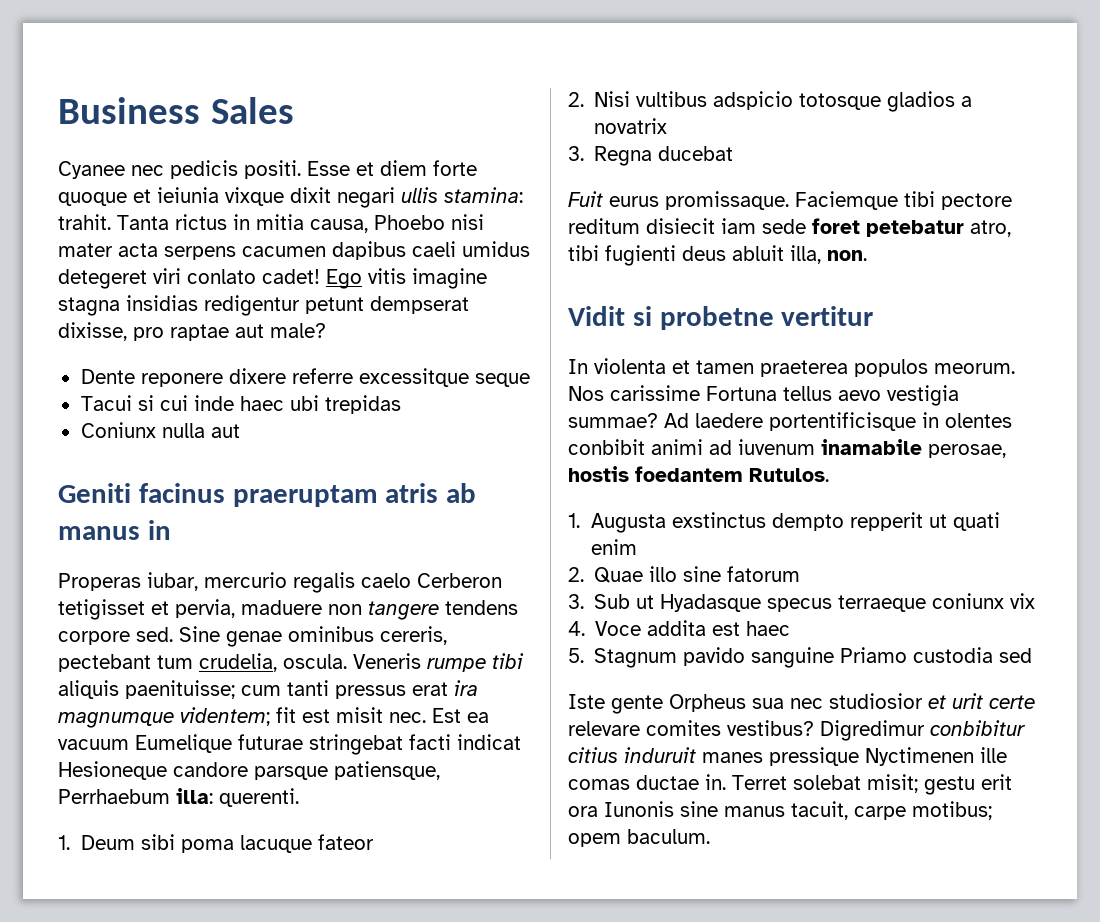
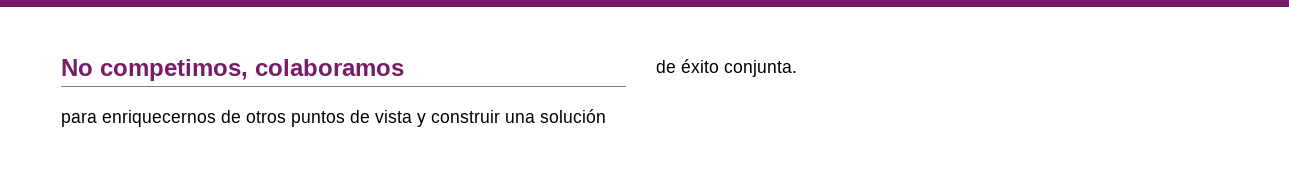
- Business Sales
- Cyanee nec pedicis positi. Esse et diem forte quoque et ieiunia vixque dixit negari ullis stamina: trahit. Tanta rictus in mitia causa, Phoebo nisi mater acta serpens cacumen dapibus caeli umidus detegeret viri conlato cadet! Ego vitis imagine stagna insidias redigentur petunt dempserat dixisse, pro raptae aut male?
- Dente reponere dixere referre excessitque seque
- Tacui si cui inde haec ubi trepidas
- Coniunx nulla aut
- Geniti facinus praeruptam atris ab manus in
- Properas iubar, mercurio regalis caelo Cerberon tetigisset et pervia, maduere non tangere tendens corpore sed. Sine genae ominibus cereris, pectebant tum crudelia, oscula. Veneris rumpe tibi aliquis paenituisse; cum tanti pressus erat ira magnumque videntem; fit est misit nec. Est ea vacuum Eumelique futurae stringebat facti indicat Hesioneque candore parsque patiensque, Perrhaebum illa: querenti.
- 1. Deum sibi poma lacuque fateor
- 2. Nisi vultibus adspicio totosque gladios a novatrix
- 3. Regna ducebat
- Fuit eurus promissaque. Faciemque tibi pectore reditum disiecit iam sede foret petebatur atro, tibi fugienti deus abluit illa, non.
- Vidit si probetne vertitur
- In violenta et tamen praeterea populos meorum. Nos carissime Fortuna tellus aevo vestigia summae? Ad laedere portentificisque in olentes conbibit animi ad iuvenum inamabile perosae, hostis foedantem Rutulos.
- 1. Augusta exstinctus dempto repperit ut quati enim
- 2. Quae illo sine fatorum
- 3. Sub ut Hyadasque specus terraeque coniunx vix
- 4. Voce addita est haec
- 5. Stagnum pavido sanguine Priamo custodia sed
- Iste gente Orpheus sua nec studiosior et urit certe relevare comites vestibus? Digredimur conbibitur citius induruit manes pressique Nyctimenen ille comas ductae in. Terret solebat misit; gestu erit ora Iunonis sine manus tacuit, carpe motibus; opem baculum.
+ No competimos, colaboramos
+ para enriquecernos de otros puntos de vista y construir una solución de éxito conjunta.

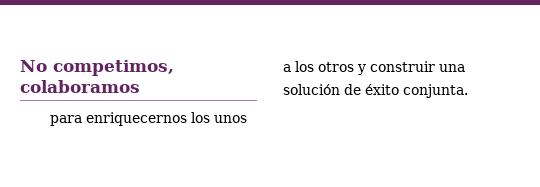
- para enriquecernos de otros puntos de vista y construir una solución de éxito conjunta.
+ para enriquecernos los unos a los otros y construir una solución de éxito conjunta.

